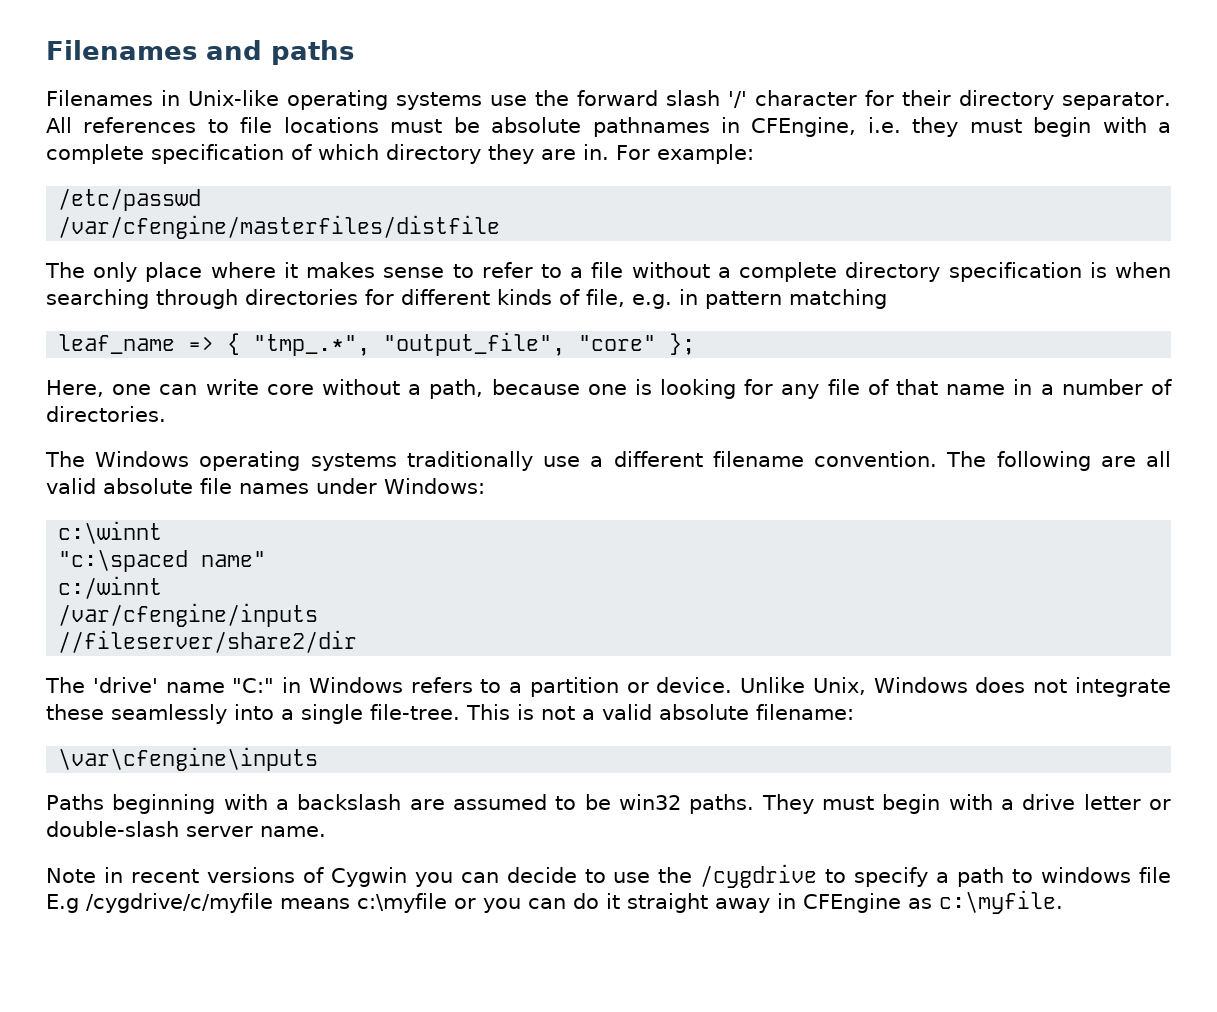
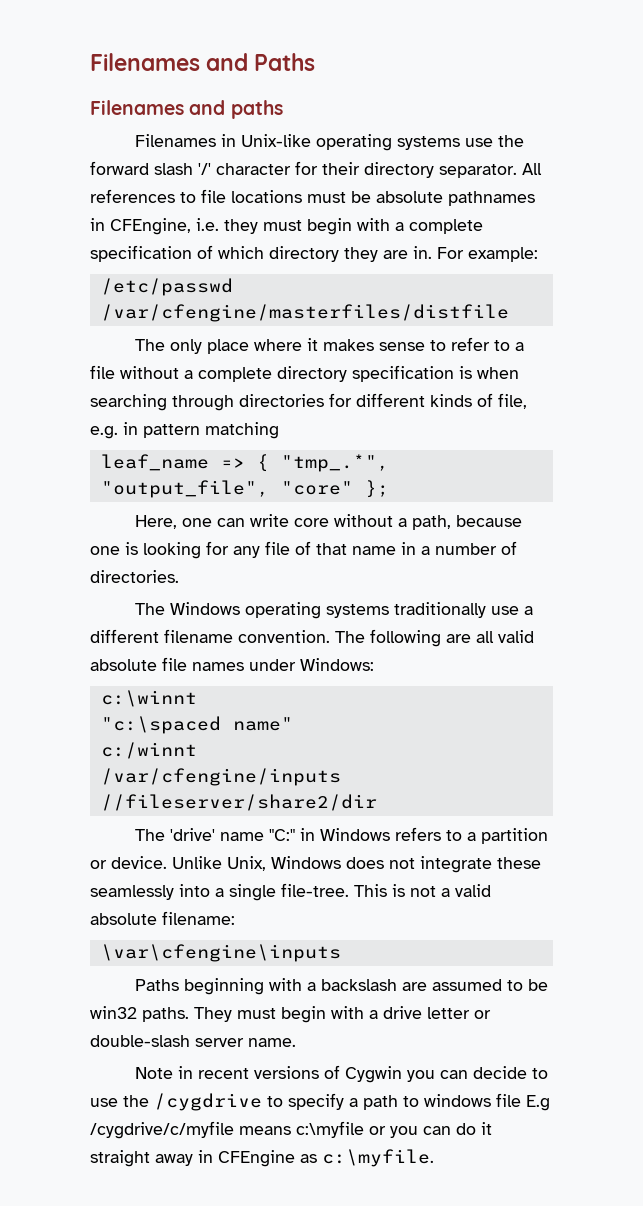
+ Filenames and Paths

